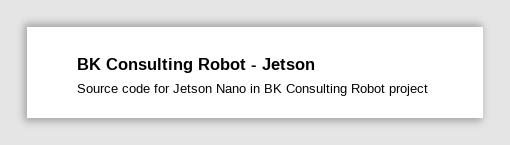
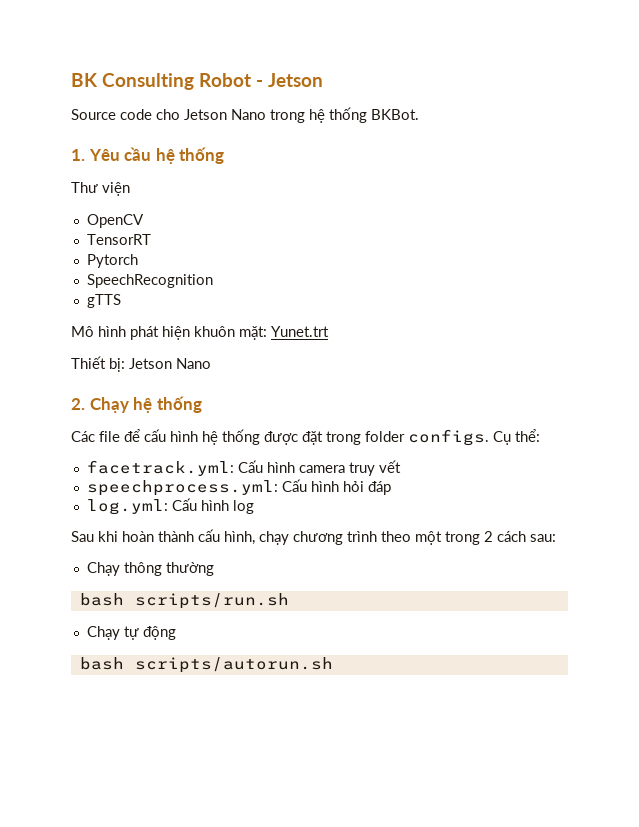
- Source code for Jetson Nano in BK Consulting Robot project
+ Source code cho Jetson Nano trong hệ thống BKBot.
+ 1. Yêu cầu hệ thống
+ Thư viện
+ OpenCV
+ TensorRT
+ Pytorch
+ SpeechRecognition
+ gTTS
+ Mô hình phát hiện khuôn mặt: Yunet.trt
+ Thiết bị: Jetson Nano
+ 2. Chạy hệ thống
+ Các file để cấu hình hệ thống được đặt trong folder configs. Cụ thể:
+ facetrack.yml: Cấu hình camera truy vết
+ speechprocess.yml: Cấu hình hỏi đáp
+ log.yml: Cấu hình log
+ Sau khi hoàn thành cấu hình, chạy chương trình theo một trong 2 cách sau:
+ Chạy thông thường
+ bash scripts/run.sh
+ Chạy tự động
+ bash scripts/autorun.sh

